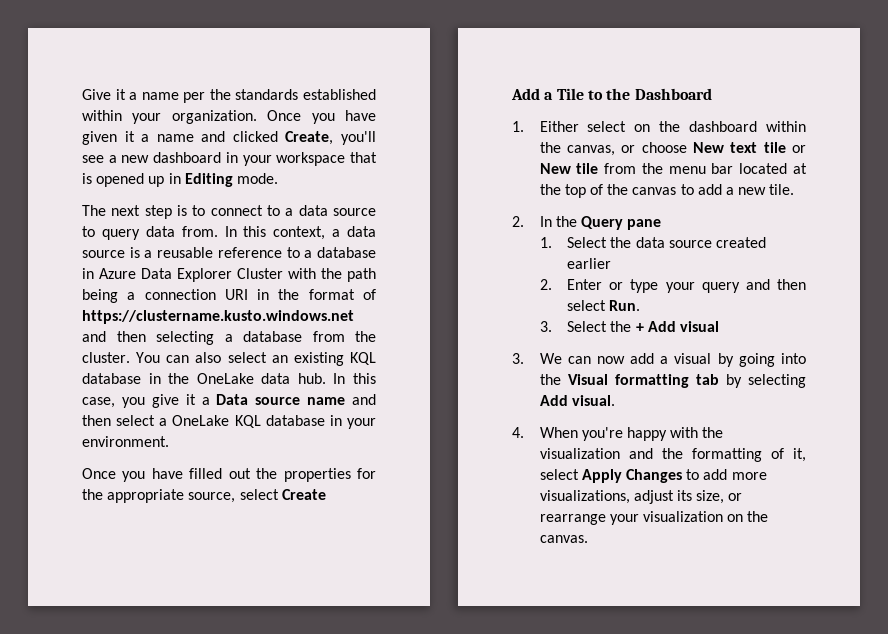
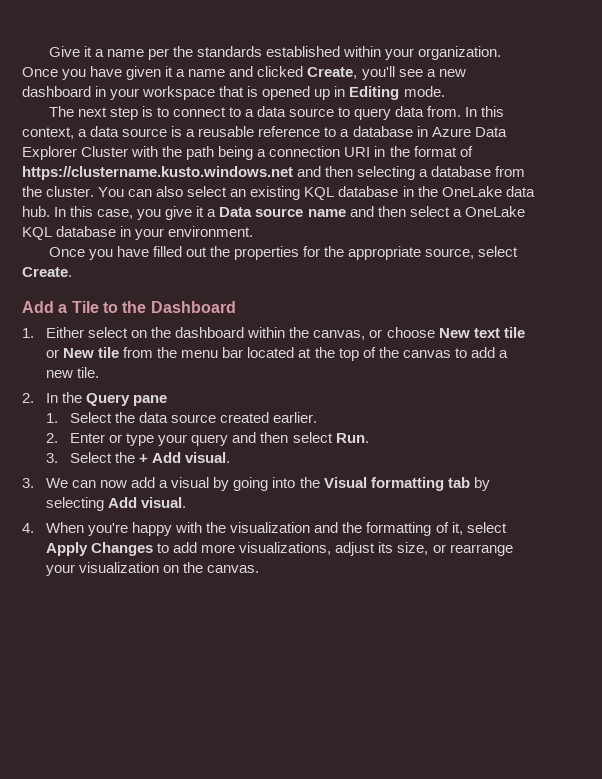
- Once you have filled out the properties for the appropriate source, select Create
+ Once you have filled out the properties for the appropriate source, select Create.
- 1. Select the data source created earlier
+ 1. Select the data source created earlier.
- 3. Select the + Add visual
+ 3. Select the + Add visual.

